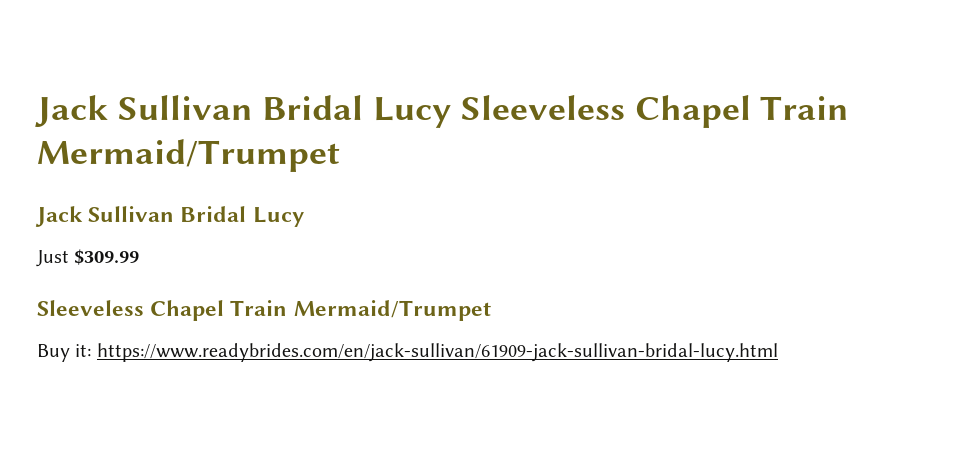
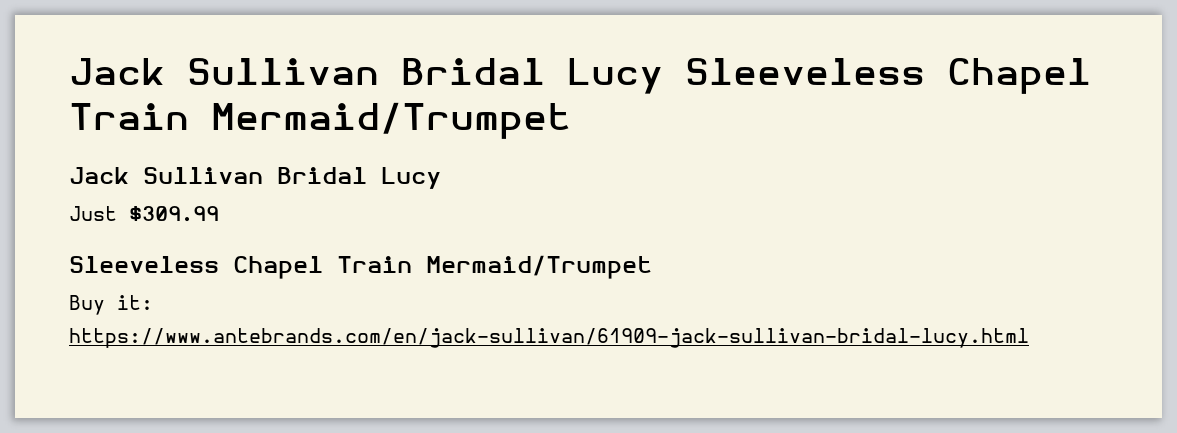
- Buy it: https://www.readybrides.com/en/jack-sullivan/61909-jack-sullivan-bridal-lucy.html
+ Buy it: https://www.antebrands.com/en/jack-sullivan/61909-jack-sullivan-bridal-lucy.html

